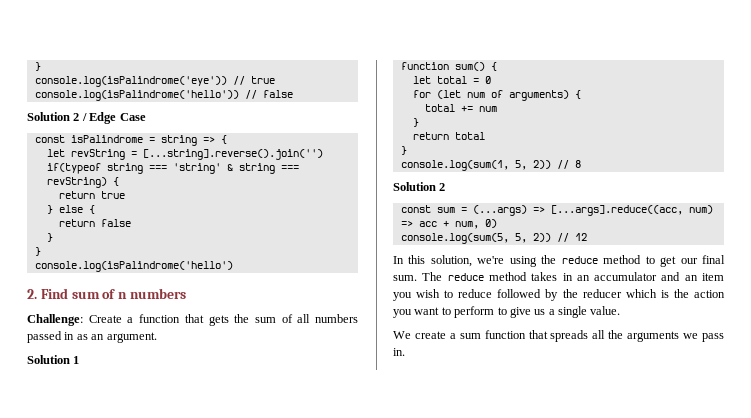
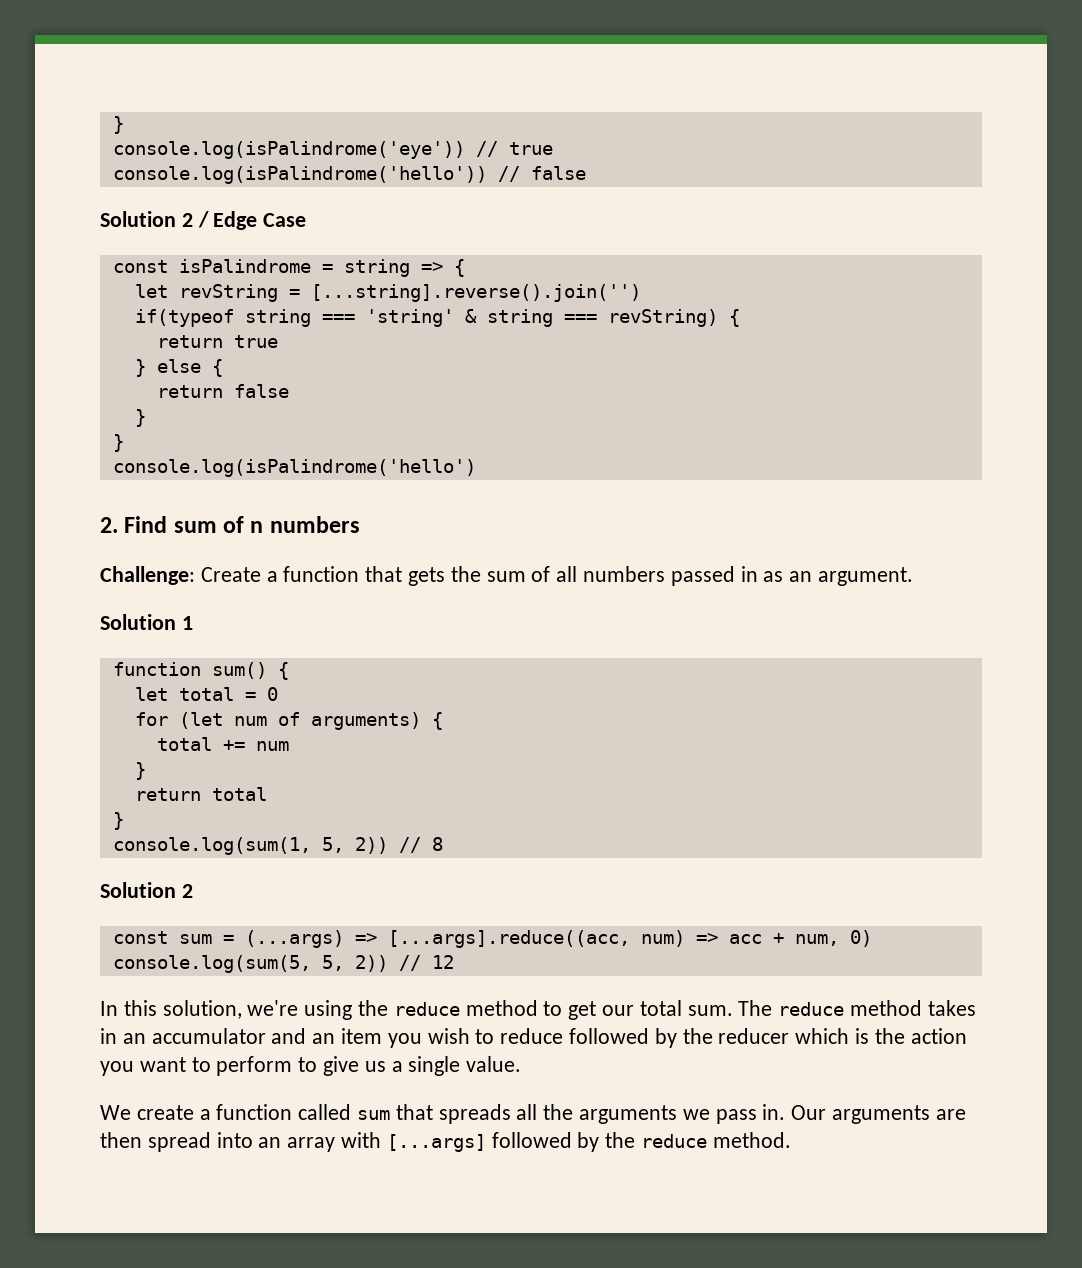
- In this solution, we're using the reduce method to get our final sum.
+ In this solution, we're using the reduce method to get our total sum.
- We create a sum function that spreads all the arguments we pass in.
+ We create a function called sum that spreads all the arguments we pass in.
+ Our arguments are then spread into an array with [...args] followed by the reduce method.

